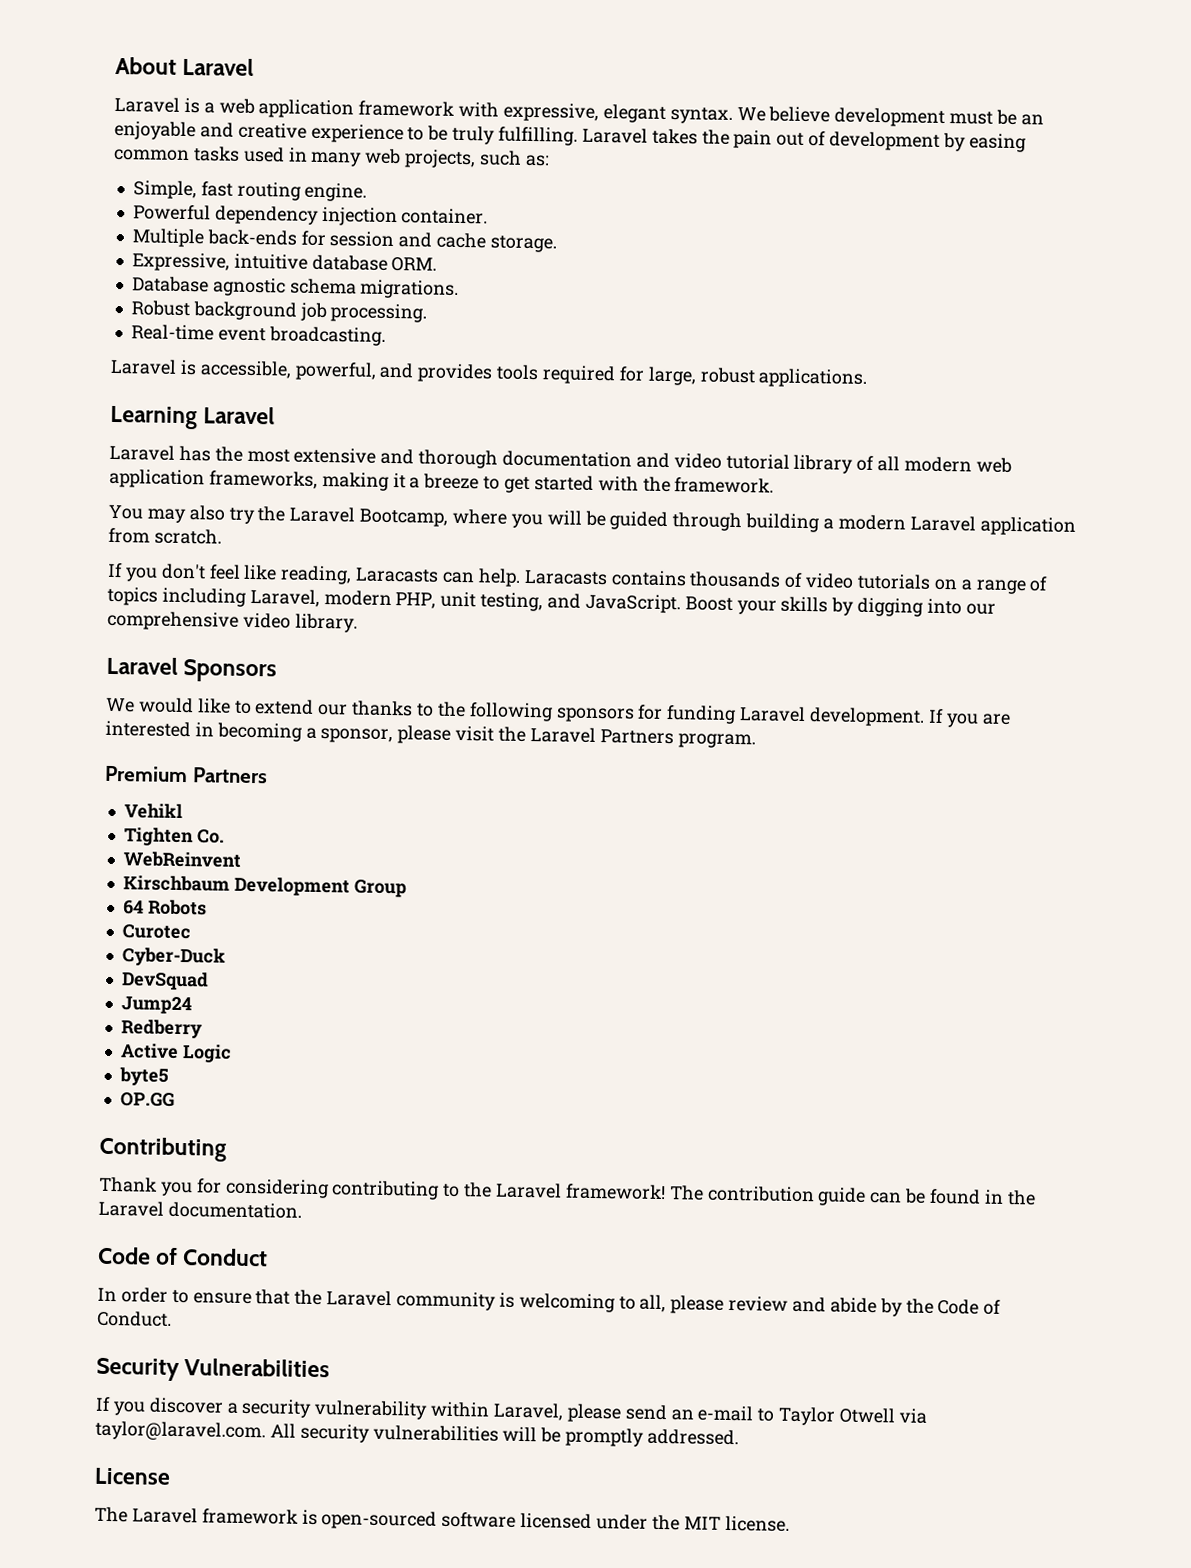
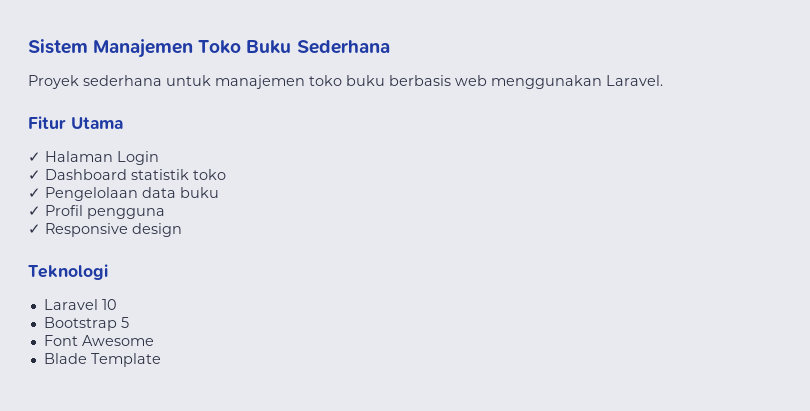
- About Laravel
- Laravel is a web application framework with expressive, elegant syntax. We believe development must be an enjoyable and creative experience to be truly fulfilling. Laravel takes the pain out of development by easing common tasks used in many web projects, such as:
- Simple, fast routing engine.
- Powerful dependency injection container.
- Multiple back-ends for session and cache storage.
- Expressive, intuitive database ORM.
- Database agnostic schema migrations.
- Robust background job processing.
- Real-time event broadcasting.
- Laravel is accessible, powerful, and provides tools required for large, robust applications.
- Learning Laravel
- Laravel has the most extensive and thorough documentation and video tutorial library of all modern web application frameworks, making it a breeze to get started with the framework.
- You may also try the Laravel Bootcamp, where you will be guided through building a modern Laravel application from scratch.
- If you don't feel like reading, Laracasts can help. Laracasts contains thousands of video tutorials on a range of topics including Laravel, modern PHP, unit testing, and JavaScript. Boost your skills by digging into our comprehensive video library.
- Laravel Sponsors
- We would like to extend our thanks to the following sponsors for funding Laravel development. If you are interested in becoming a sponsor, please visit the Laravel Partners program.
- Premium Partners
- Vehikl
- Tighten Co.
- WebReinvent
- Kirschbaum Development Group
- 64 Robots
- Curotec
- Cyber-Duck
- DevSquad
- Jump24
- Redberry
- Active Logic
- byte5
- OP.GG
- Contributing
- Thank you for considering contributing to the Laravel framework! The contribution guide can be found in the Laravel documentation.
- Code of Conduct
- In order to ensure that the Laravel community is welcoming to all, please review and abide by the Code of Conduct.
- Security Vulnerabilities
- If you discover a security vulnerability within Laravel, please send an e-mail to Taylor Otwell via taylor@laravel.com. All security vulnerabilities will be promptly addressed.
- License
- The Laravel framework is open-sourced software licensed under the MIT license.
+ Sistem Manajemen Toko Buku Sederhana
+ Proyek sederhana untuk manajemen toko buku berbasis web menggunakan Laravel.
+ Fitur Utama
+ ✓ Halaman Login
+ ✓ Dashboard statistik toko
+ ✓ Pengelolaan data buku
+ ✓ Profil pengguna
+ ✓ Responsive design
+ Teknologi
+ Laravel 10
+ Bootstrap 5
+ Font Awesome
+ Blade Template

